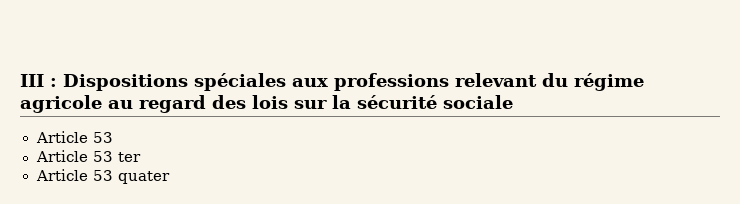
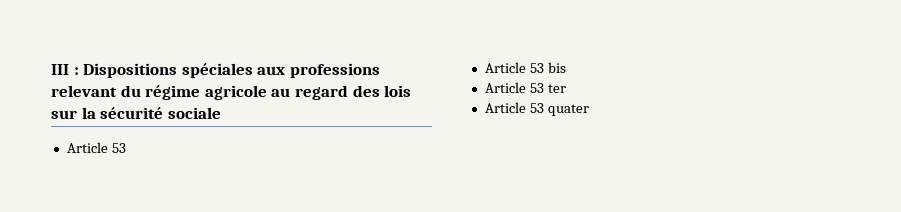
+ Article 53 bis

